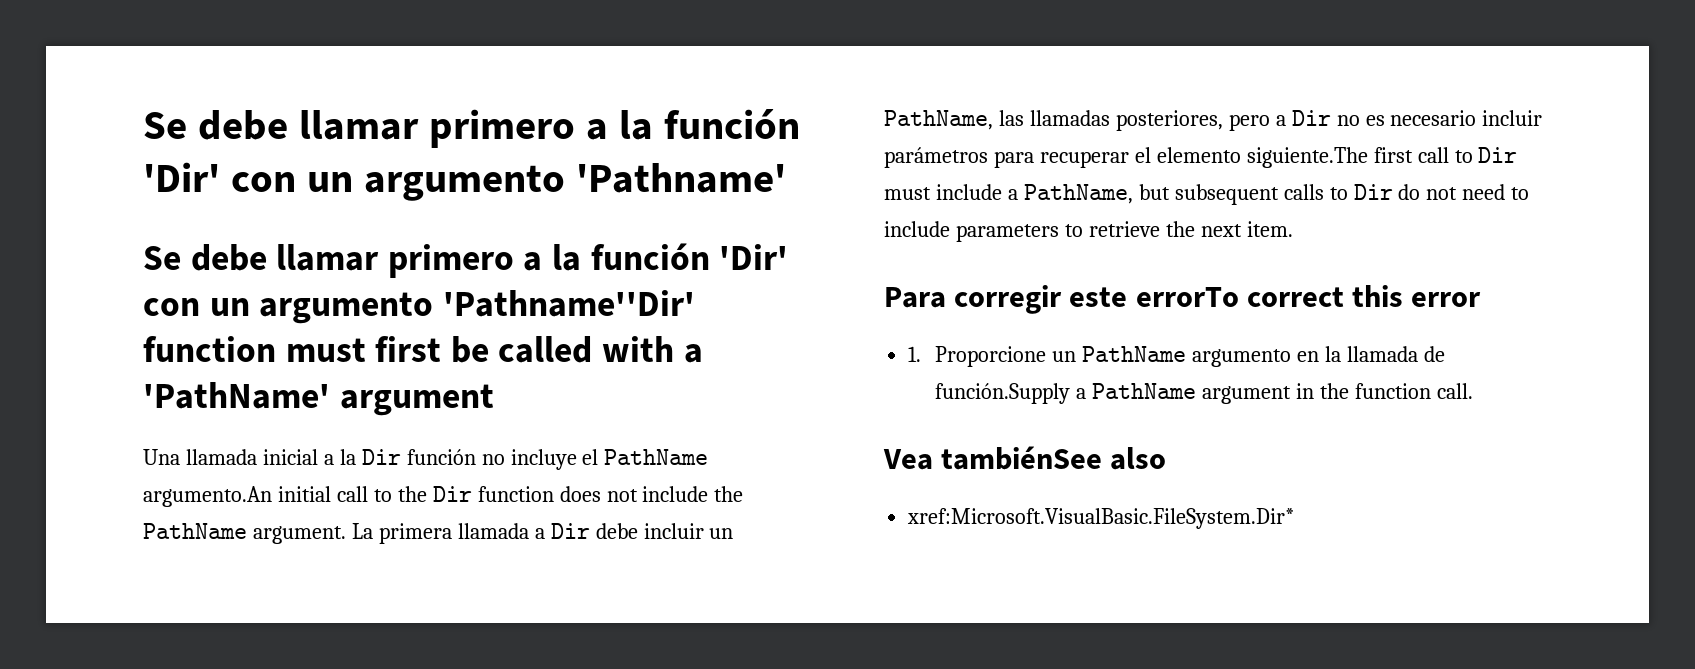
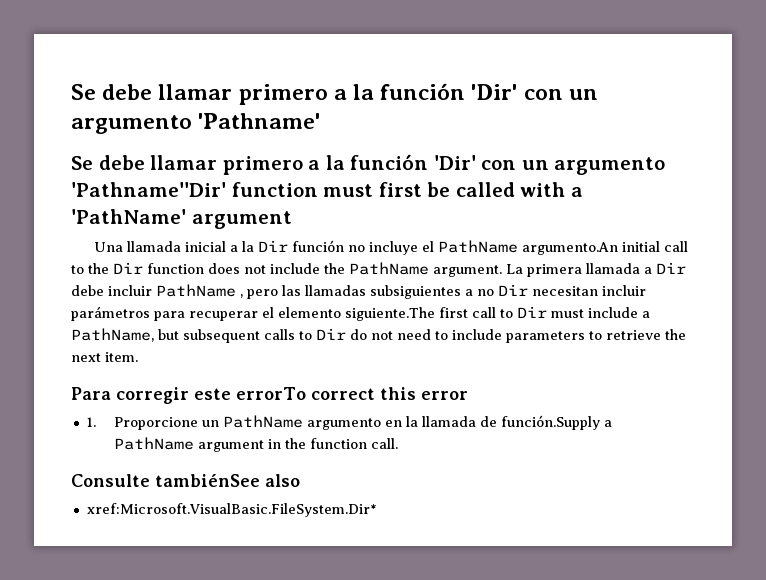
- La primera llamada a Dir debe incluir un PathName, las llamadas posteriores, pero a Dir no es necesario incluir parámetros para recuperar el elemento siguiente.The first call to Dir must include a PathName, but subsequent calls to Dir do not need to include parameters to retrieve the next item.
+ La primera llamada a Dir debe incluir PathName , pero las llamadas subsiguientes a no Dir necesitan incluir parámetros para recuperar el elemento siguiente.The first call to Dir must include a PathName, but subsequent calls to Dir do not need to include parameters to retrieve the next item.
- Vea tambiénSee also
+ Consulte tambiénSee also

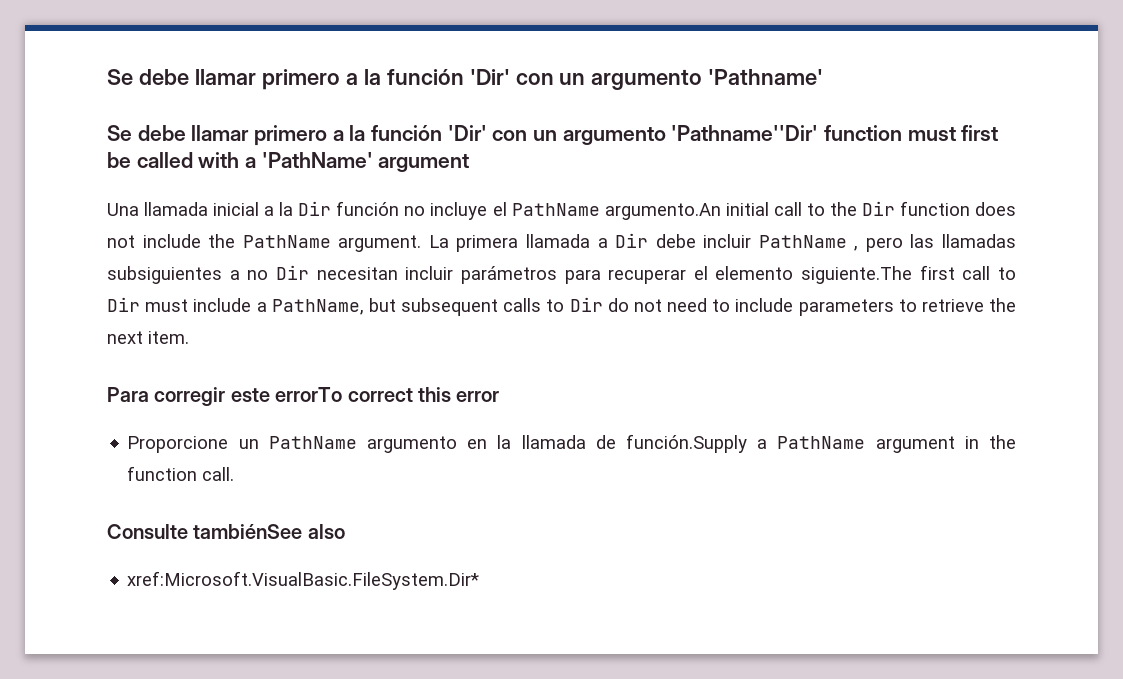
- 1. Proporcione un PathName argumento en la llamada de función.Supply a PathName argument in the function call.
+ Proporcione un PathName argumento en la llamada de función.Supply a PathName argument in the function call.

